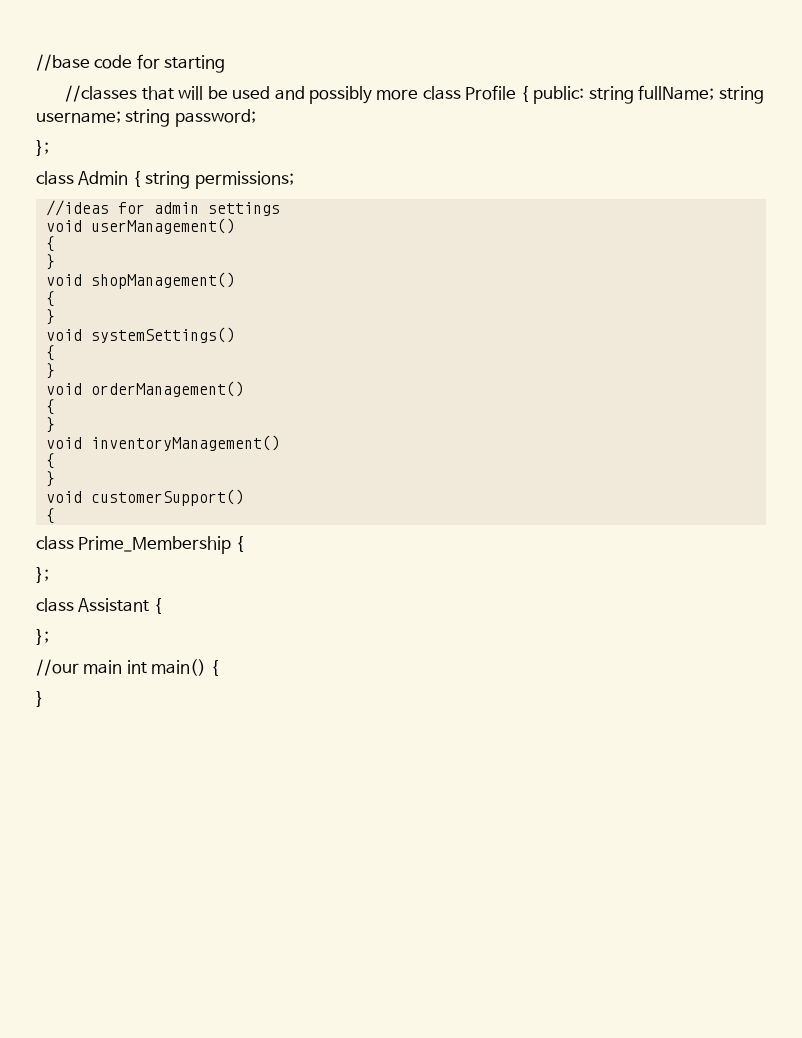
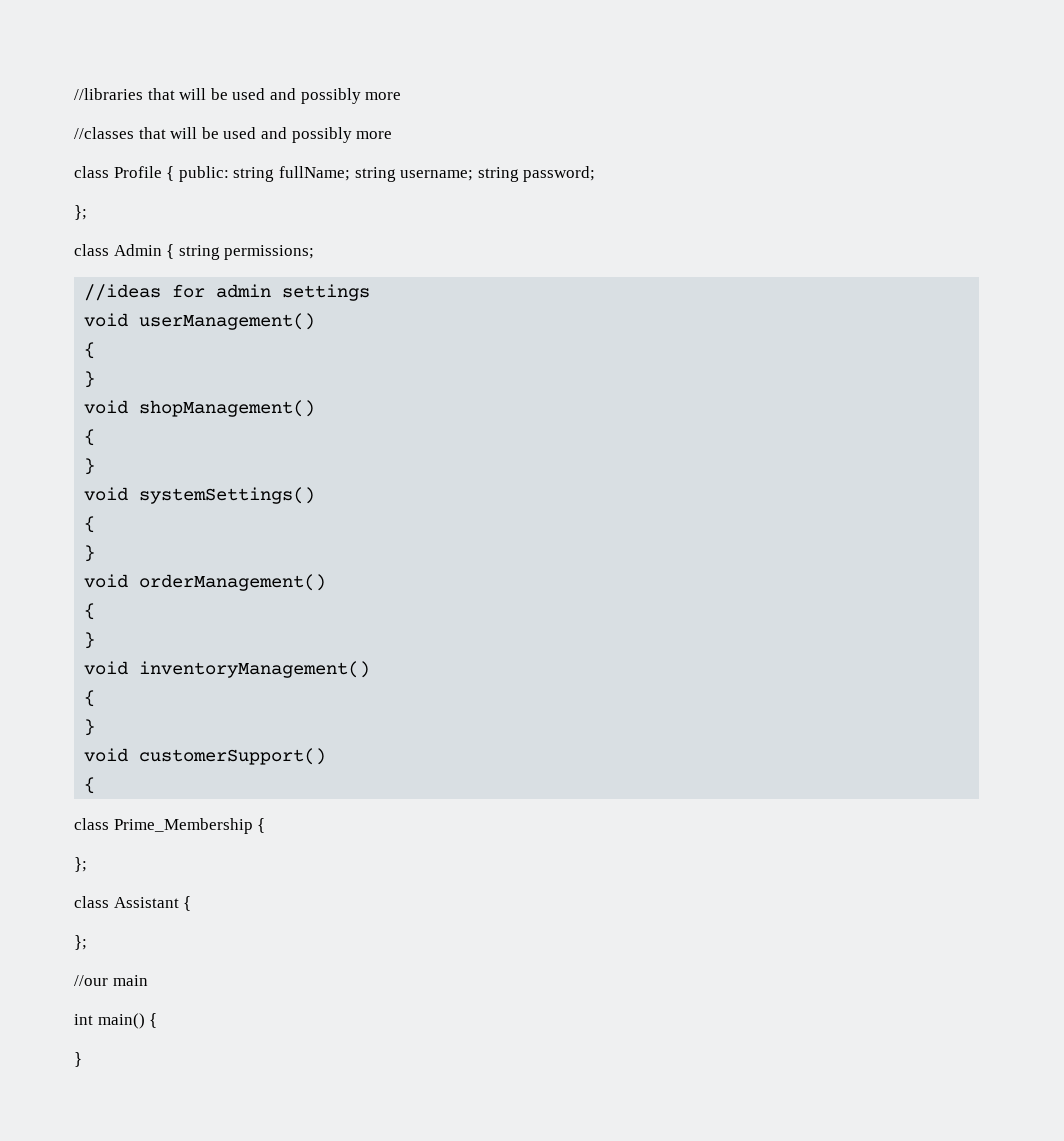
- //base code for starting
+ //libraries that will be used and possibly more
- //classes that will be used and possibly more class Profile { public: string fullName; string username; string password;
+ //classes that will be used and possibly more
+ class Profile { public: string fullName; string username; string password;
- //our main int main() {
+ //our main
+ int main() {

